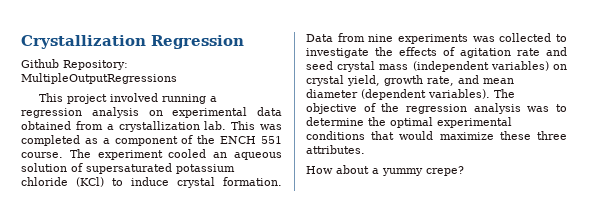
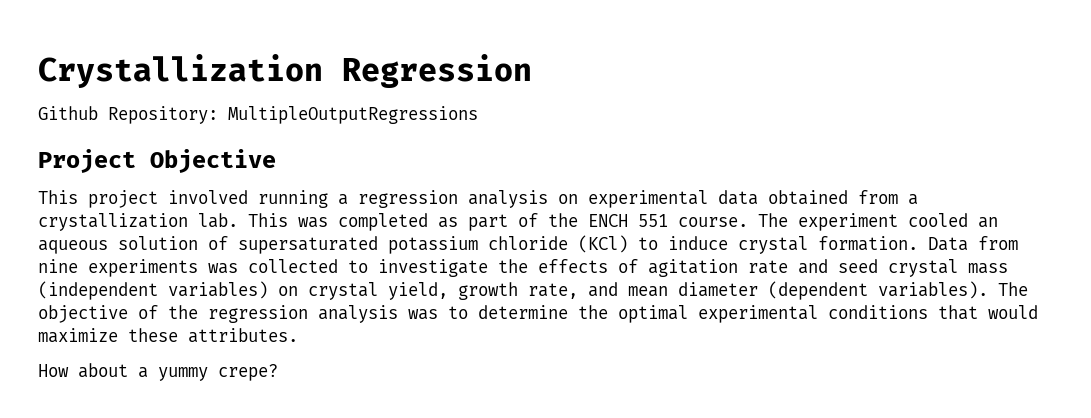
+ Project Objective
- This was completed as a component of the ENCH 551 course.
+ This was completed as part of the ENCH 551 course.
- The objective of the regression analysis was to determine the optimal experimental conditions that would maximize these three attributes.
+ The objective of the regression analysis was to determine the optimal experimental conditions that would maximize these attributes.

